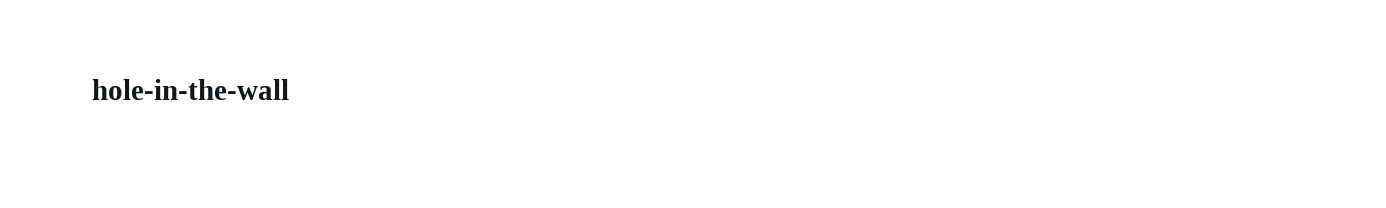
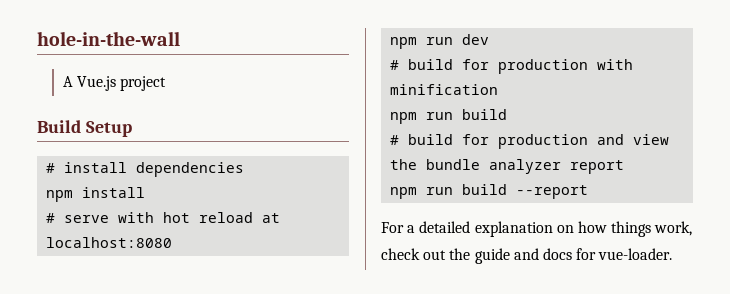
+ A Vue.js project
+ Build Setup
+ # install dependencies
+ npm install
+ # serve with hot reload at localhost:8080
+ npm run dev
+ # build for production with minification
+ npm run build
+ # build for production and view the bundle analyzer report
+ npm run build --report
+ For a detailed explanation on how things work, check out the guide and docs for vue-loader.

